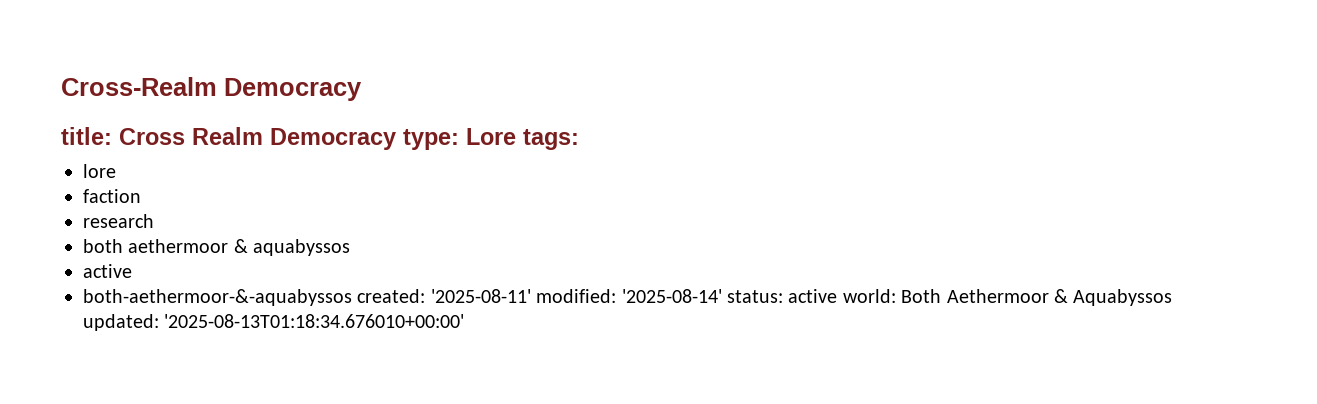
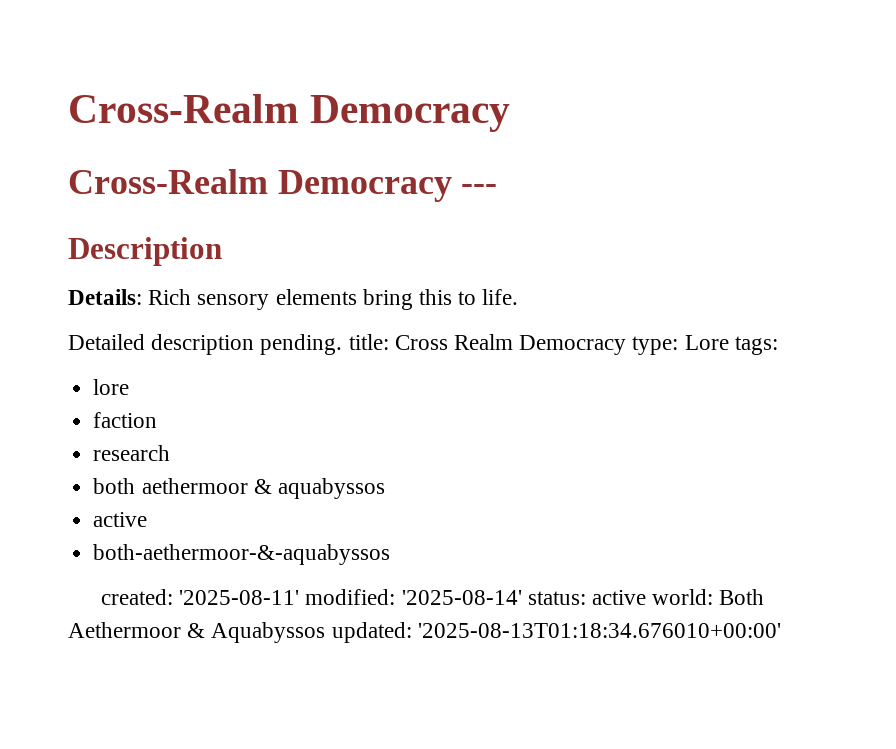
- title: Cross Realm Democracy type: Lore tags:
+ Cross-Realm Democracy ---
+ Description
+ Details: Rich sensory elements bring this to life.
+ Detailed description pending. title: Cross Realm Democracy type: Lore tags:
- both-aethermoor-&-aquabyssos created: '2025-08-11' modified: '2025-08-14' status: active world: Both Aethermoor & Aquabyssos updated: '2025-08-13T01:18:34.676010+00:00'
+ both-aethermoor-&-aquabyssos
+ created: '2025-08-11' modified: '2025-08-14' status: active world: Both Aethermoor & Aquabyssos updated: '2025-08-13T01:18:34.676010+00:00'

